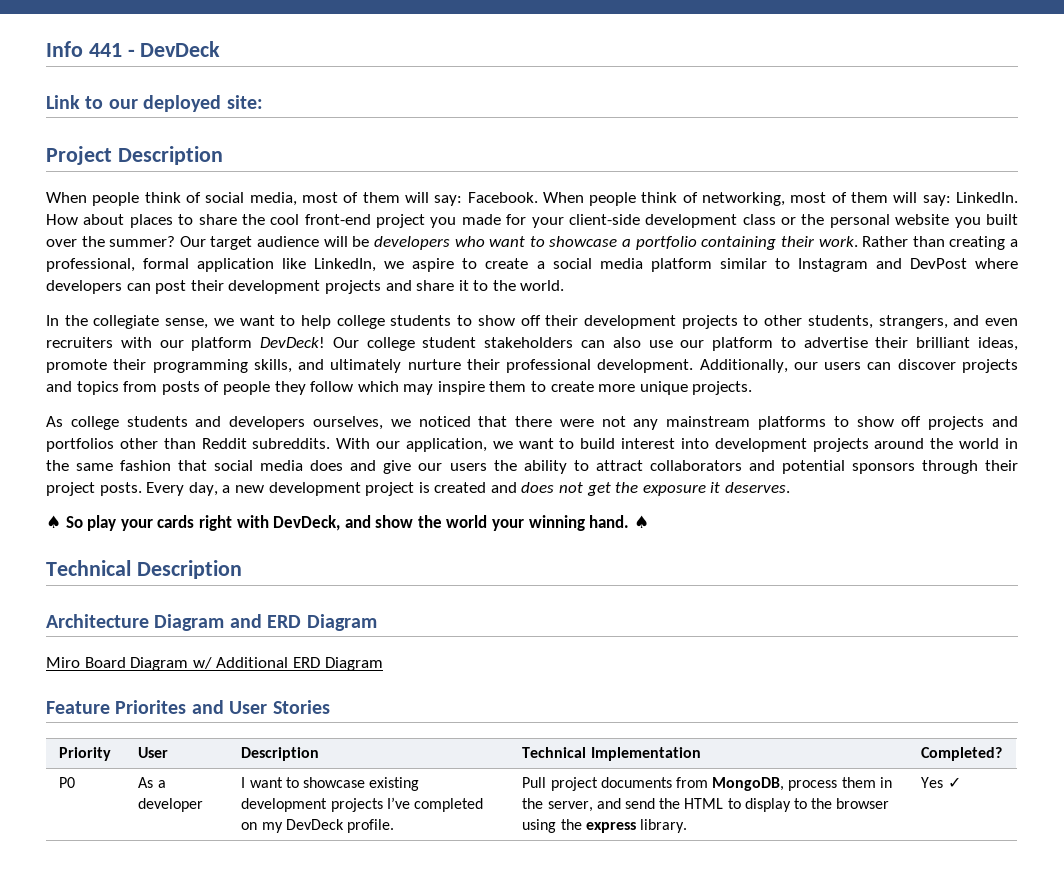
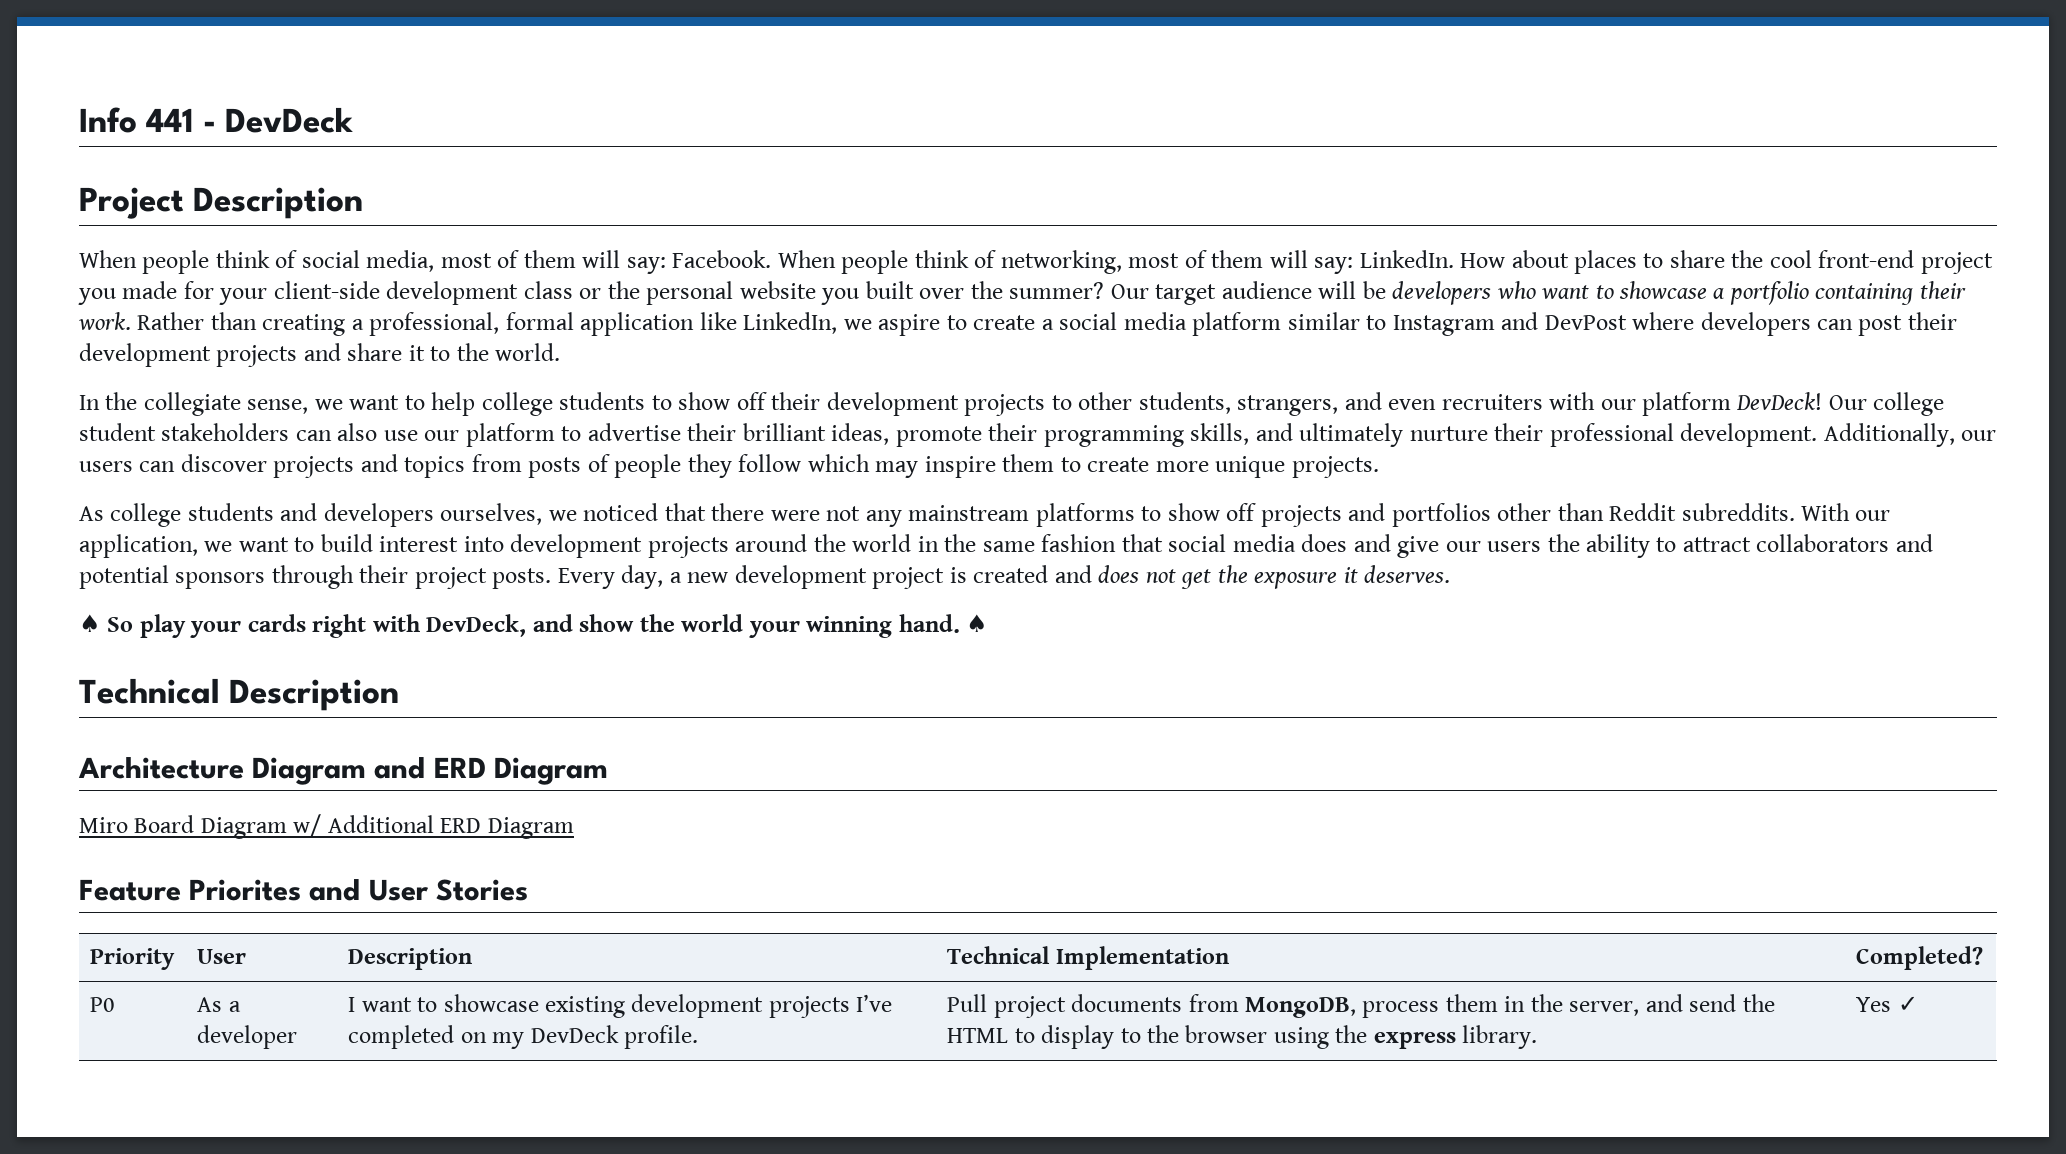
- Link to our deployed site:

